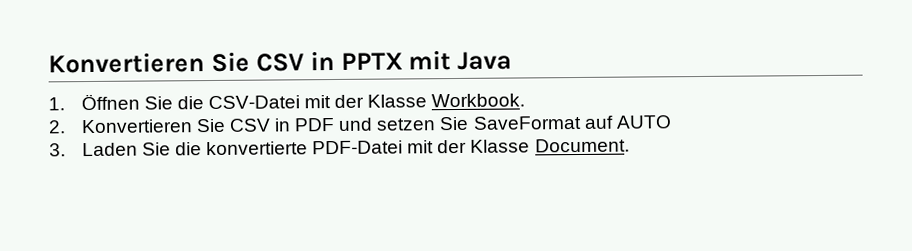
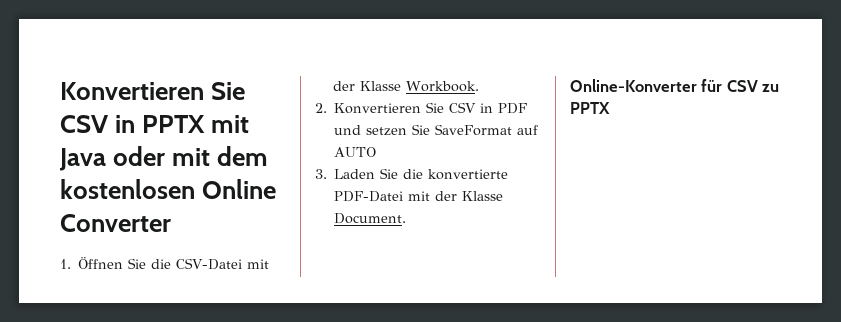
- Konvertieren Sie CSV in PPTX mit Java
+ Konvertieren Sie CSV in PPTX mit Java oder mit dem kostenlosen Online Converter
+ Online-Konverter für CSV zu PPTX

